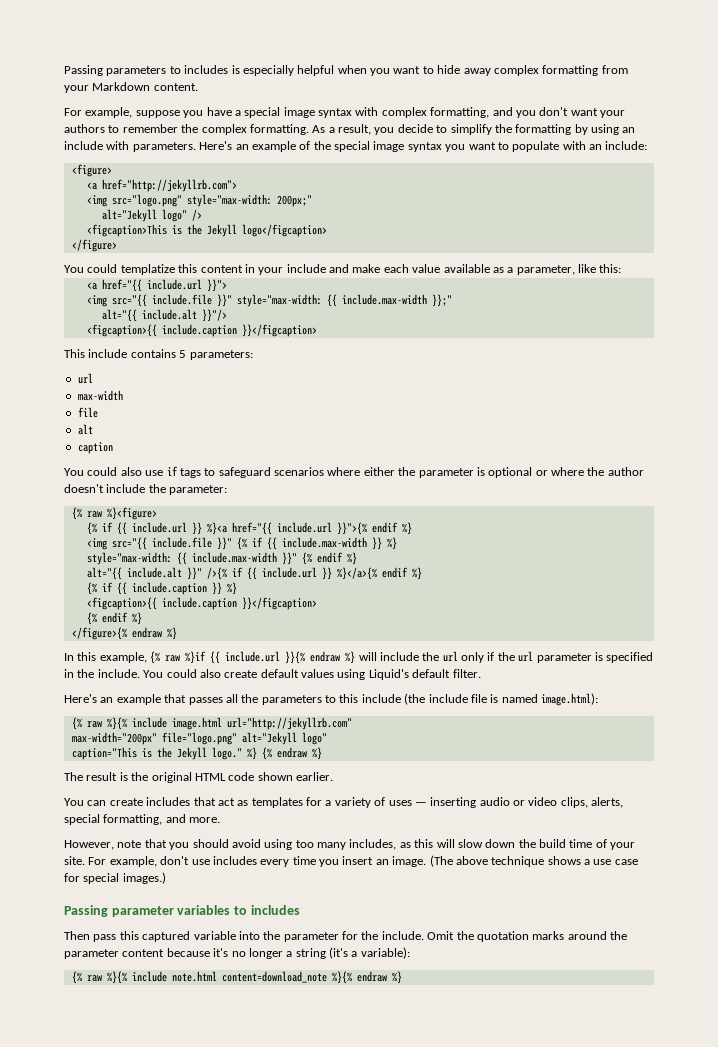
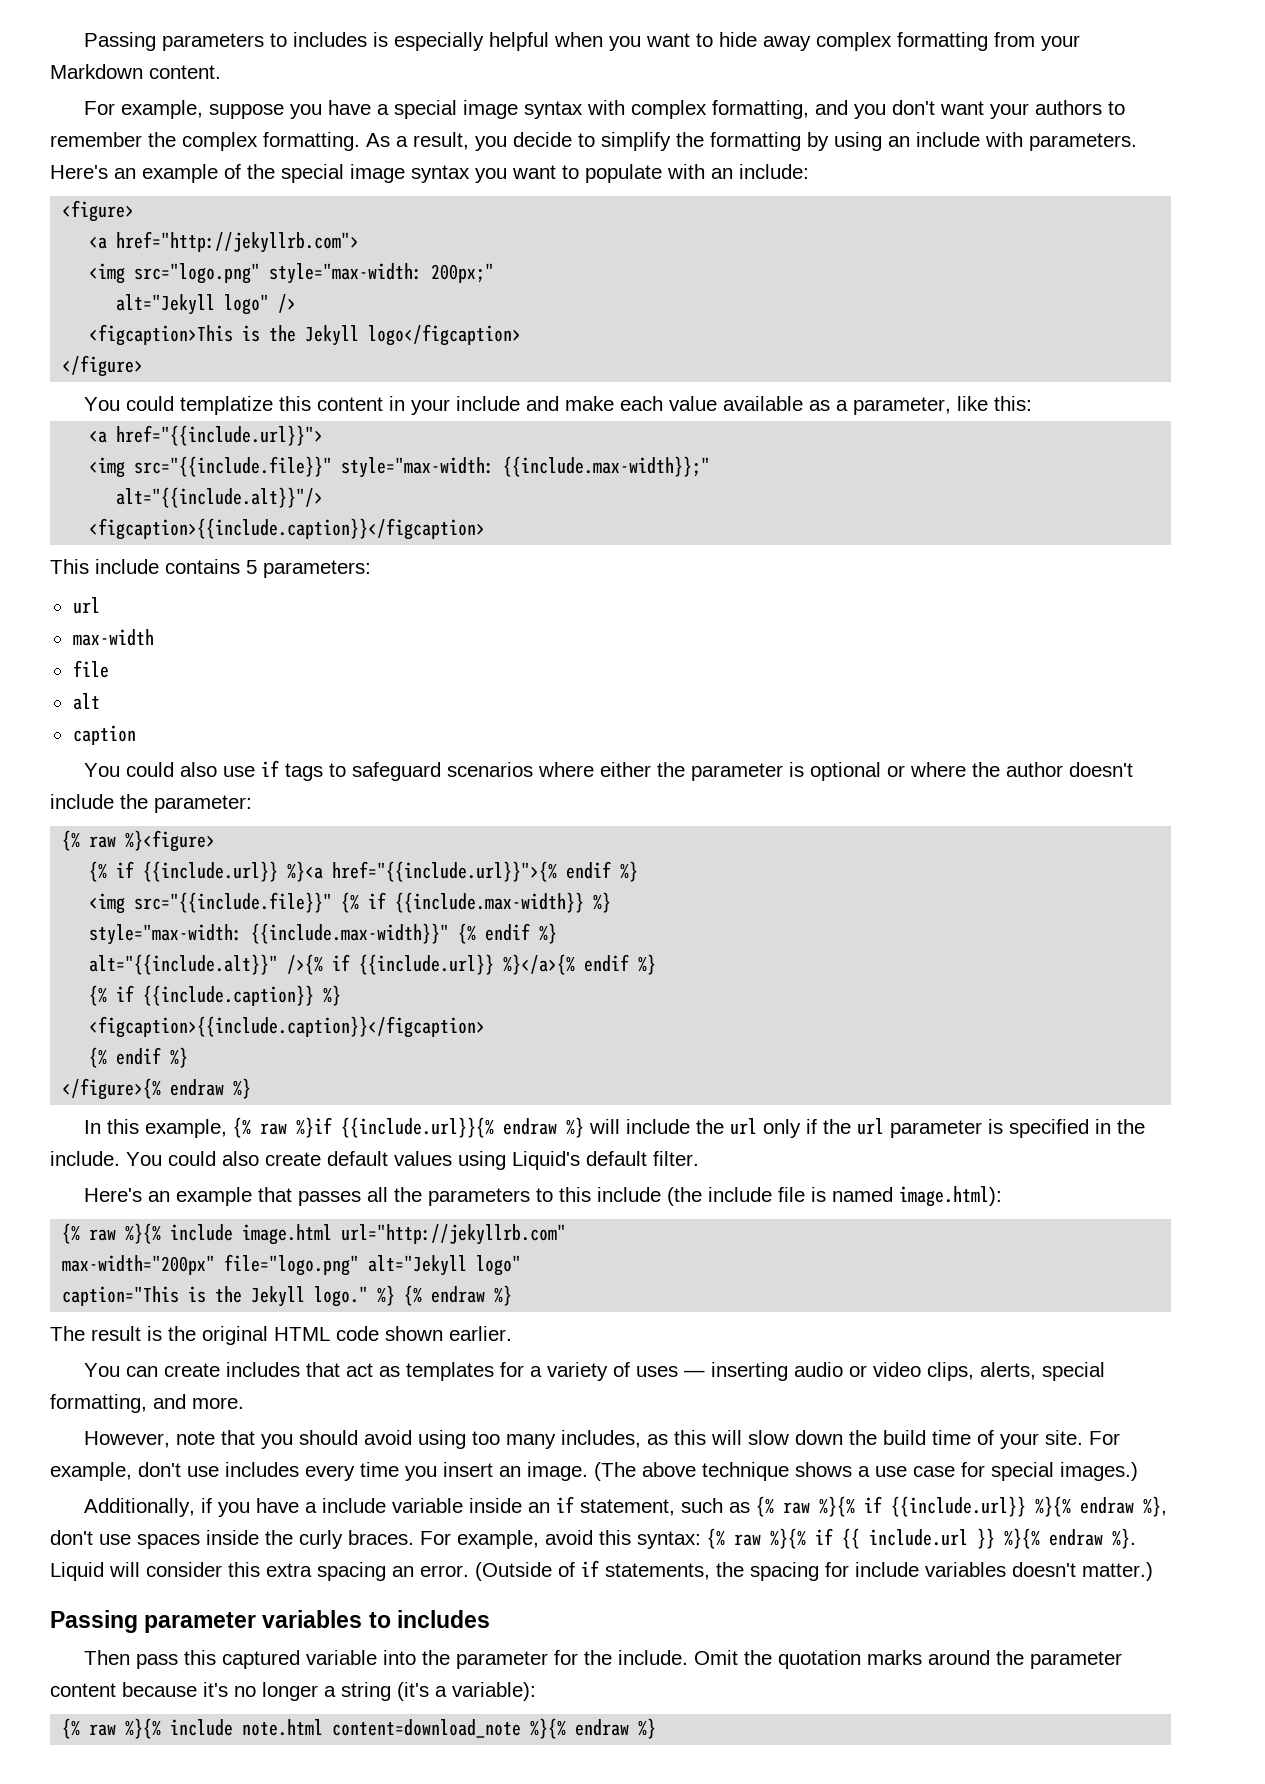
- <a href="{{ include.url }}">
- <img src="{{ include.file }}" style="max-width: {{ include.max-width }};"
- alt="{{ include.alt }}"/>
- <figcaption>{{ include.caption }}</figcaption>
+ <a href="{{include.url}}">
+ <img src="{{include.file}}" style="max-width: {{include.max-width}};"
+ alt="{{include.alt}}"/>
+ <figcaption>{{include.caption}}</figcaption>
- {% if {{ include.url }} %}<a href="{{ include.url }}">{% endif %}
- <img src="{{ include.file }}" {% if {{ include.max-width }} %}
+ {% if {{include.url}} %}<a href="{{include.url}}">{% endif %}
+ <img src="{{include.file}}" {% if {{include.max-width}} %}
- style="max-width: {{ include.max-width }}" {% endif %}
- alt="{{ include.alt }}" />{% if {{ include.url }} %}</a>{% endif %}
+ style="max-width: {{include.max-width}}" {% endif %}
+ alt="{{include.alt}}" />{% if {{include.url}} %}</a>{% endif %}
- {% if {{ include.caption }} %}
- <figcaption>{{ include.caption }}</figcaption>
+ {% if {{include.caption}} %}
+ <figcaption>{{include.caption}}</figcaption>
- In this example, {% raw %}if {{ include.url }}{% endraw %} will include the url only if the url parameter is specified in the include.
+ In this example, {% raw %}if {{include.url}}{% endraw %} will include the url only if the url parameter is specified in the include.
+ Additionally, if you have a include variable inside an if statement, such as {% raw %}{% if {{include.url}} %}{% endraw %}, don't use spaces inside the curly braces. For example, avoid this syntax: {% raw %}{% if {{ include.url }} %}{% endraw %}. Liquid will consider this extra spacing an error. (Outside of if statements, the spacing for include variables doesn't matter.)

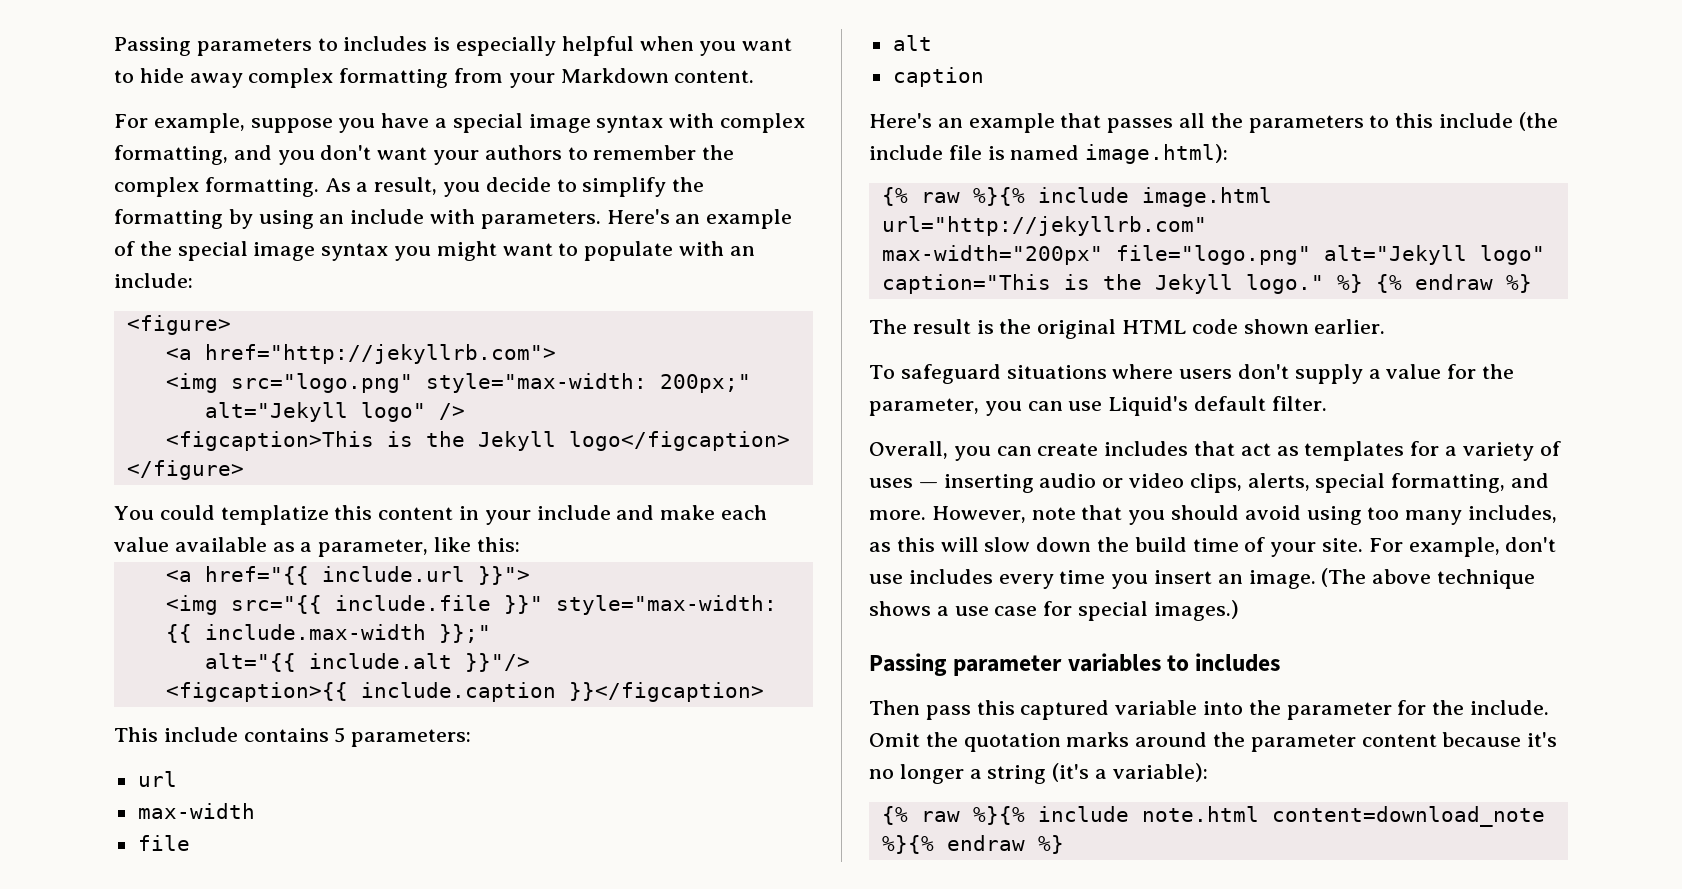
- Here's an example of the special image syntax you want to populate with an include:
+ Here's an example of the special image syntax you might want to populate with an include:
- <a href="{{include.url}}">
- <img src="{{include.file}}" style="max-width: {{include.max-width}};"
- alt="{{include.alt}}"/>
- <figcaption>{{include.caption}}</figcaption>
+ <a href="{{ include.url }}">
+ <img src="{{ include.file }}" style="max-width: {{ include.max-width }};"
+ alt="{{ include.alt }}"/>
+ <figcaption>{{ include.caption }}</figcaption>
- You could also use if tags to safeguard scenarios where either the parameter is optional or where the author doesn't include the parameter:
- {% raw %}<figure>
- {% if {{include.url}} %}<a href="{{include.url}}">{% endif %}
- <img src="{{include.file}}" {% if {{include.max-width}} %}
- style="max-width: {{include.max-width}}" {% endif %}
- alt="{{include.alt}}" />{% if {{include.url}} %}</a>{% endif %}
- {% if {{include.caption}} %}
- <figcaption>{{include.caption}}</figcaption>
- {% endif %}
- </figure>{% endraw %}
- In this example, {% raw %}if {{include.url}}{% endraw %} will include the url only if the url parameter is specified in the include. You could also create default values using Liquid's default filter.
- You can create includes that act as templates for a variety of uses — inserting audio or video clips, alerts, special formatting, and more.
- However, note that you should avoid using too many includes, as this will slow down the build time of your site.
+ To safeguard situations where users don't supply a value for the parameter, you can use Liquid's default filter.
+ Overall, you can create includes that act as templates for a variety of uses — inserting audio or video clips, alerts, special formatting, and more. However, note that you should avoid using too many includes, as this will slow down the build time of your site.
- Additionally, if you have a include variable inside an if statement, such as {% raw %}{% if {{include.url}} %}{% endraw %}, don't use spaces inside the curly braces. For example, avoid this syntax: {% raw %}{% if {{ include.url }} %}{% endraw %}. Liquid will consider this extra spacing an error. (Outside of if statements, the spacing for include variables doesn't matter.)

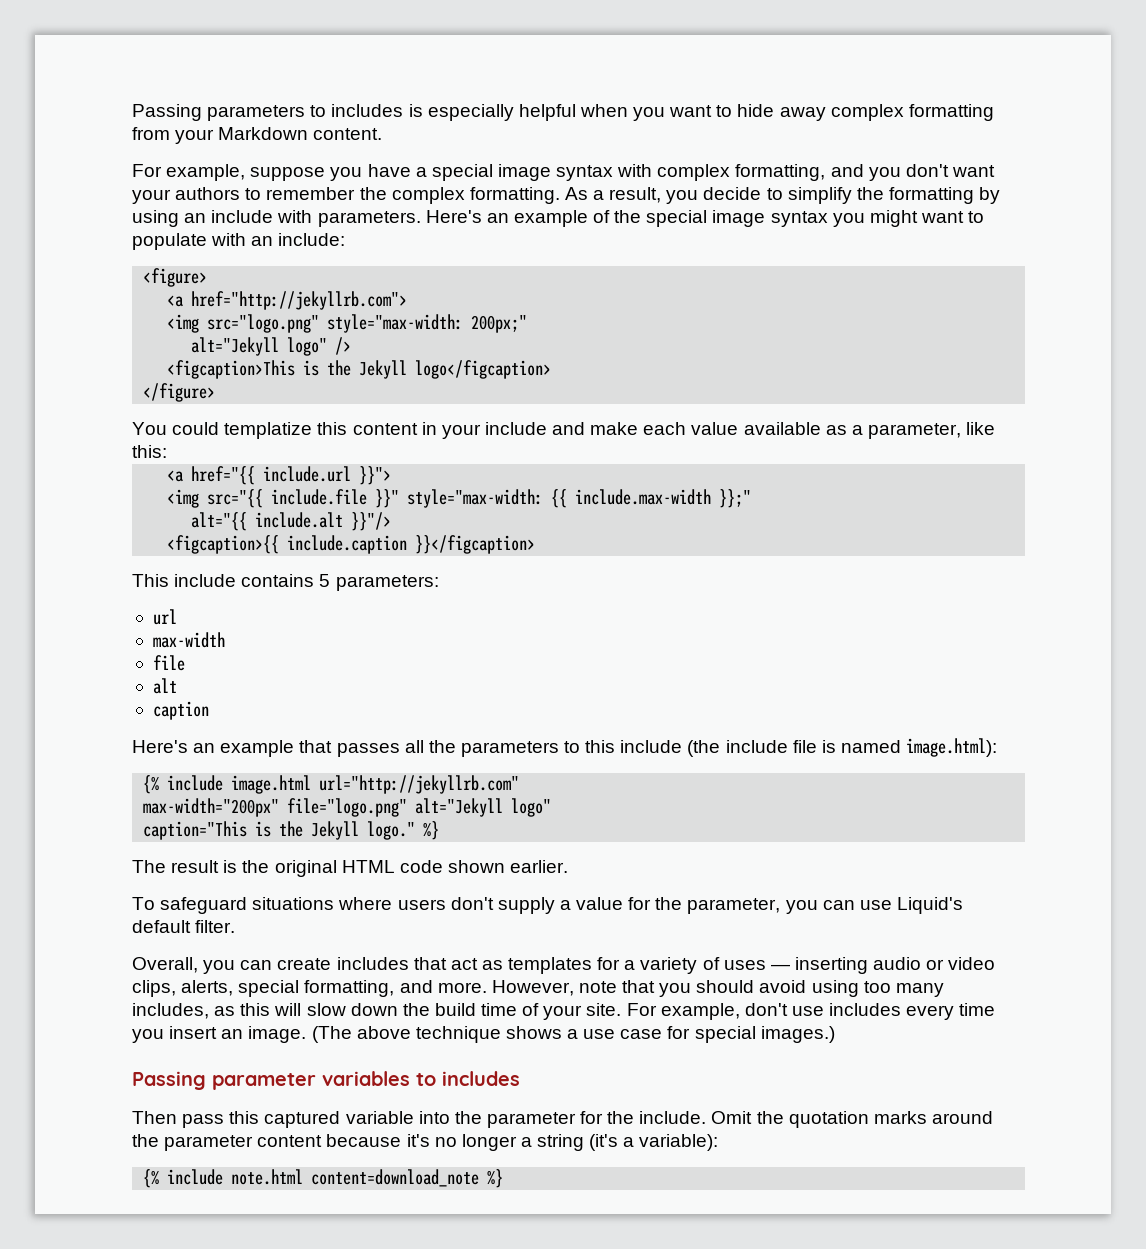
- {% raw %}{% include image.html url="http://jekyllrb.com"
+ {% include image.html url="http://jekyllrb.com"
- caption="This is the Jekyll logo." %} {% endraw %}
+ caption="This is the Jekyll logo." %}
- {% raw %}{% include note.html content=download_note %}{% endraw %}
+ {% include note.html content=download_note %}

